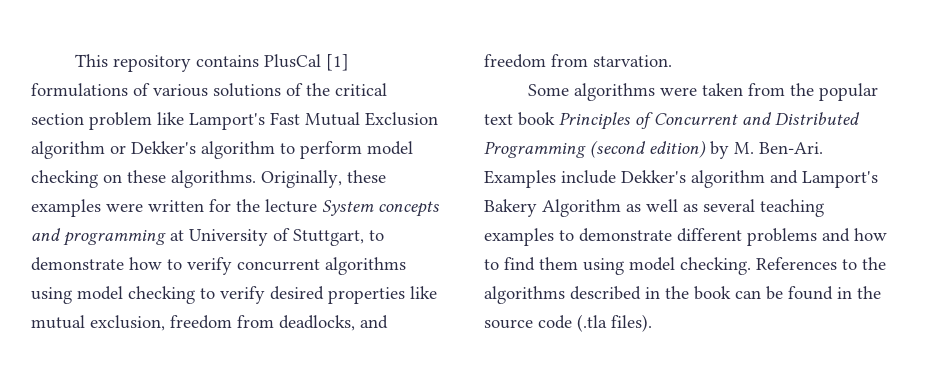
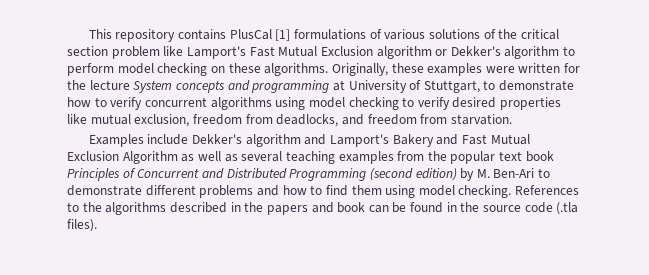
- Some algorithms were taken from the popular text book Principles of Concurrent and Distributed Programming (second edition) by M. Ben-Ari. Examples include Dekker's algorithm and Lamport's Bakery Algorithm as well as several teaching examples to demonstrate different problems and how to find them using model checking.
+ Examples include Dekker's algorithm and Lamport's Bakery and Fast Mutual Exclusion Algorithm as well as several teaching examples from the popular text book Principles of Concurrent and Distributed Programming (second edition) by M. Ben-Ari to demonstrate different problems and how to find them using model checking.
- References to the algorithms described in the book can be found in the source code (.tla files).
+ References to the algorithms described in the papers and book can be found in the source code (.tla files).

